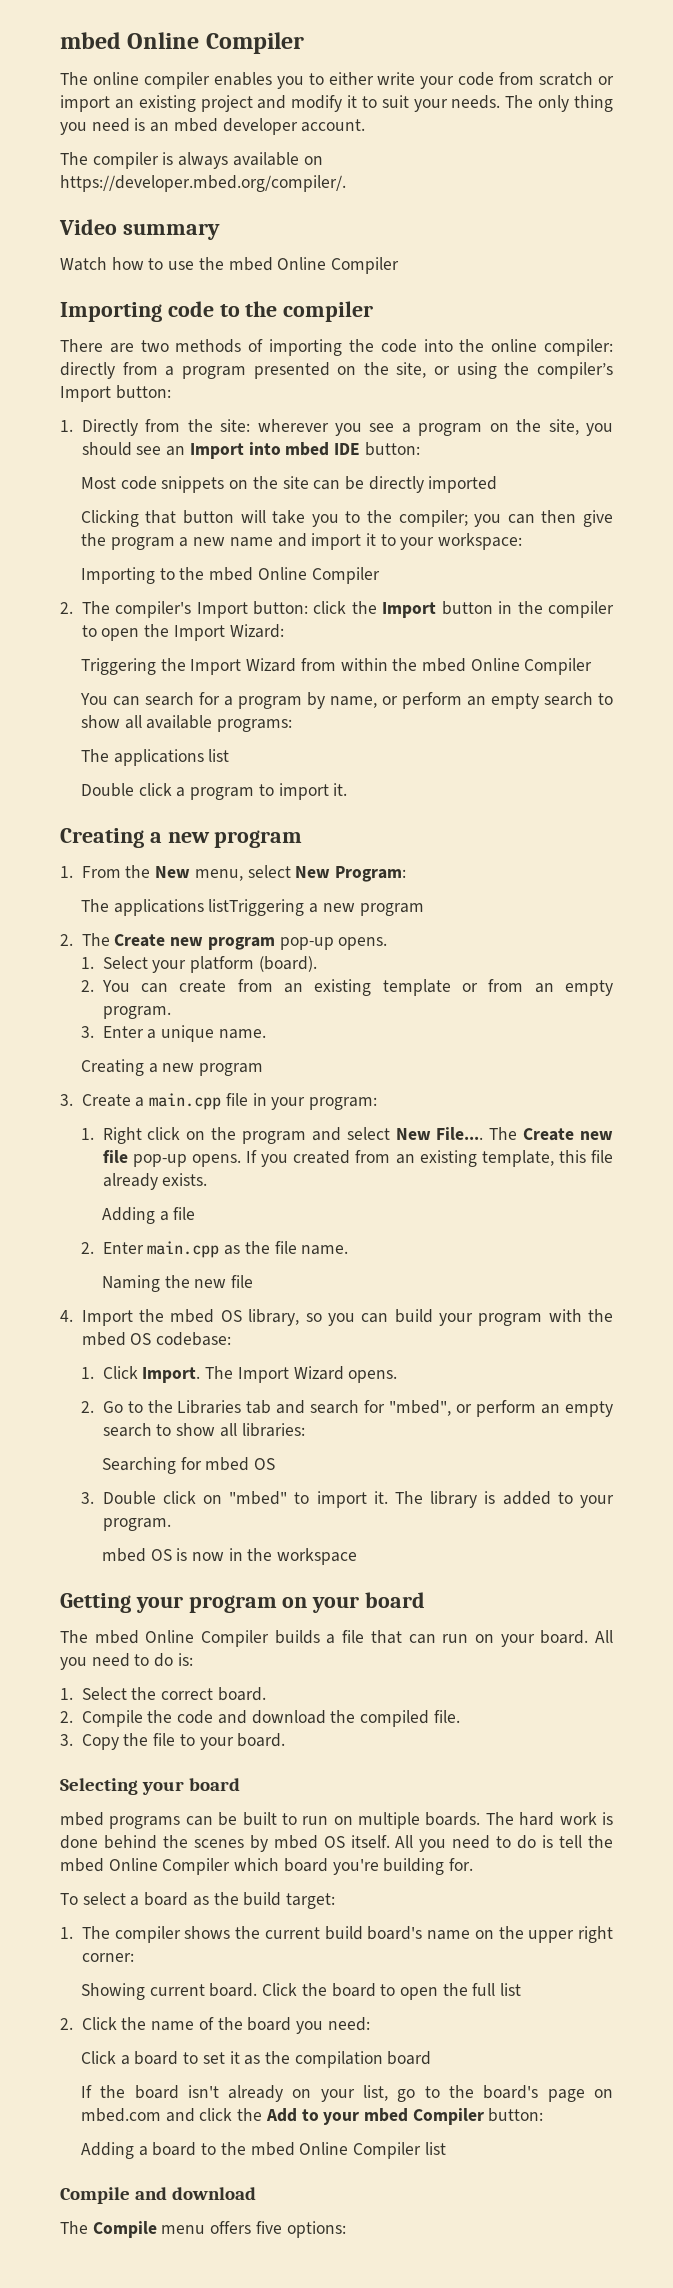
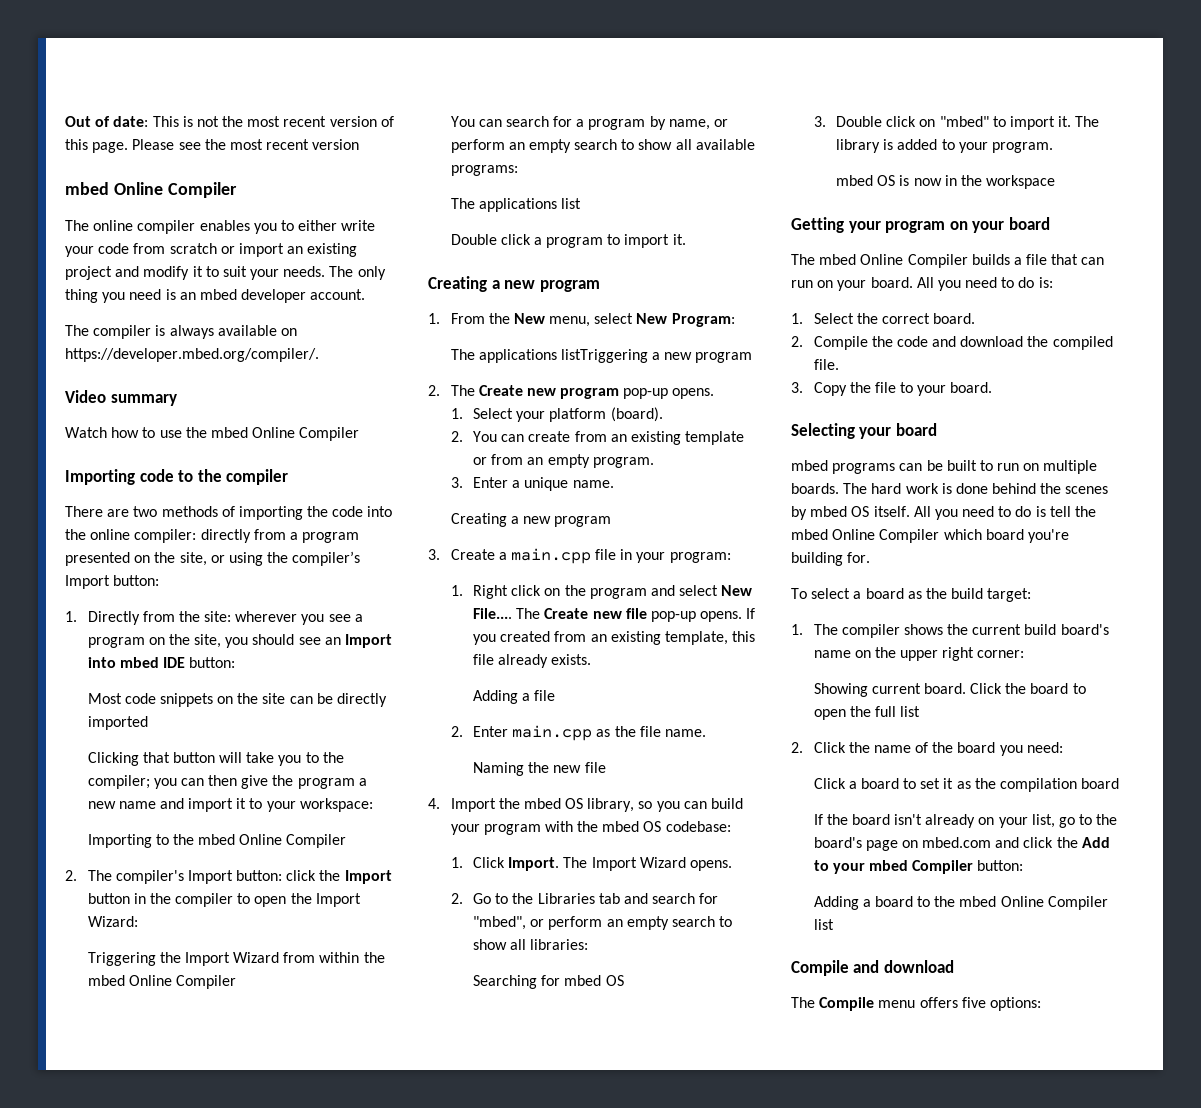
+ Out of date: This is not the most recent version of this page. Please see the most recent version

